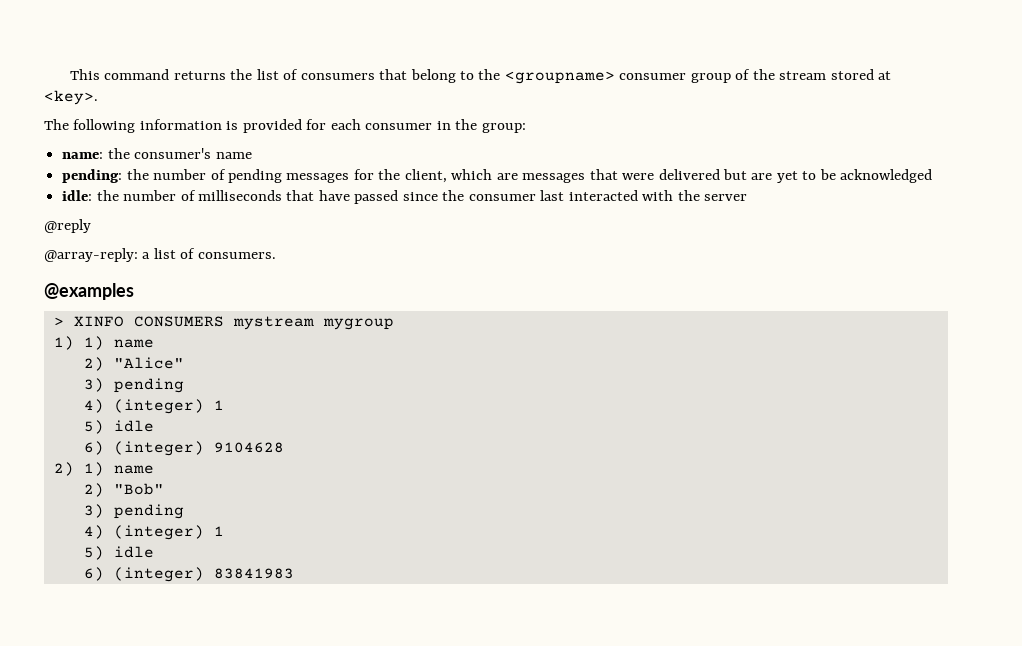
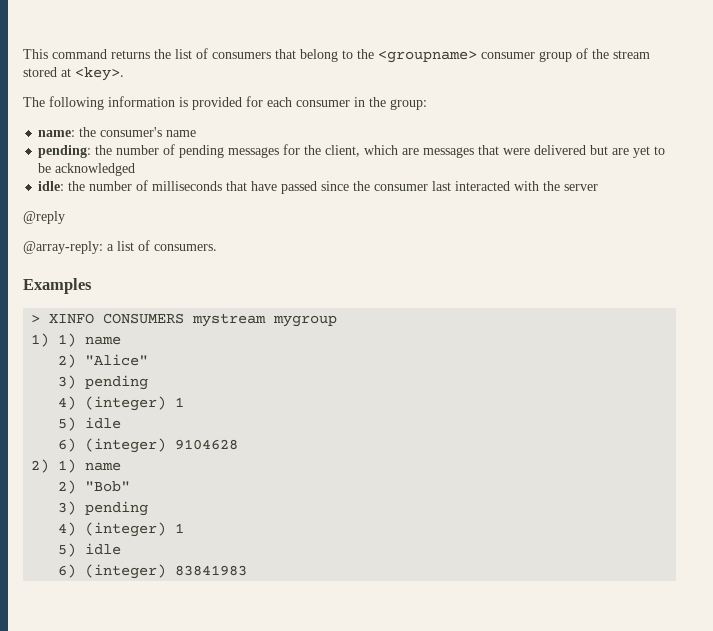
- @examples
+ Examples

